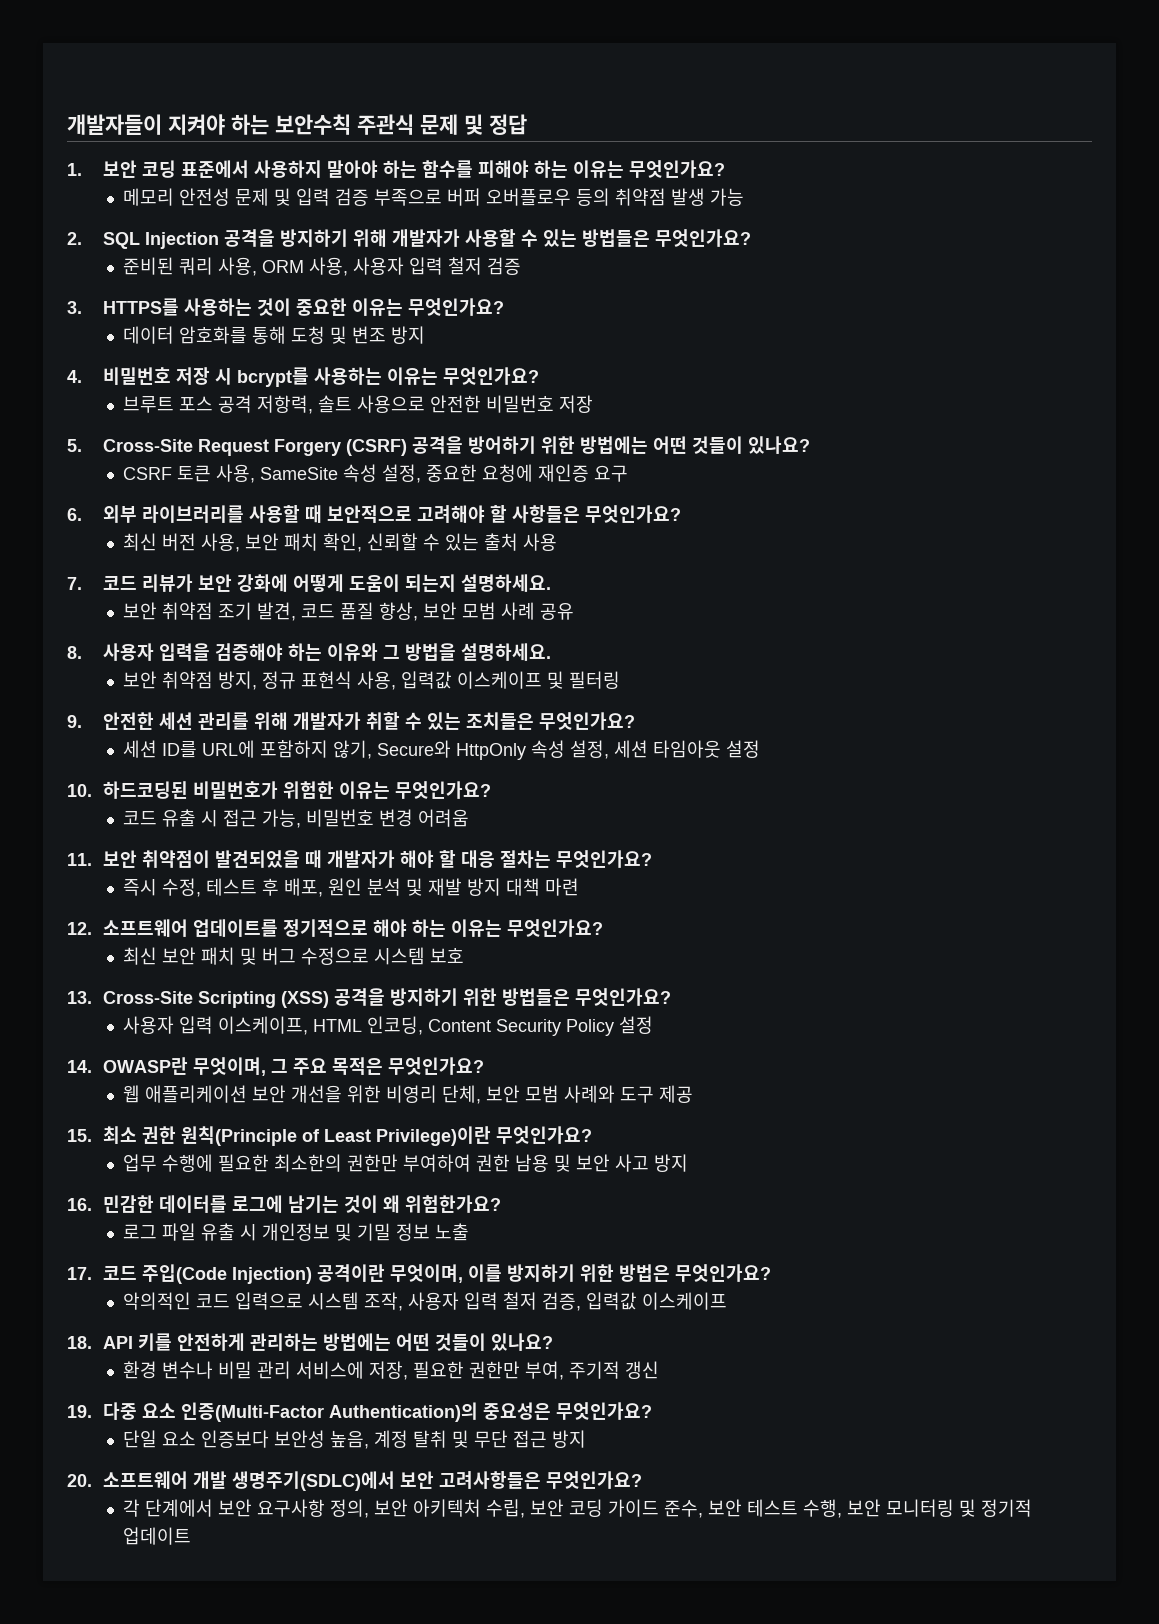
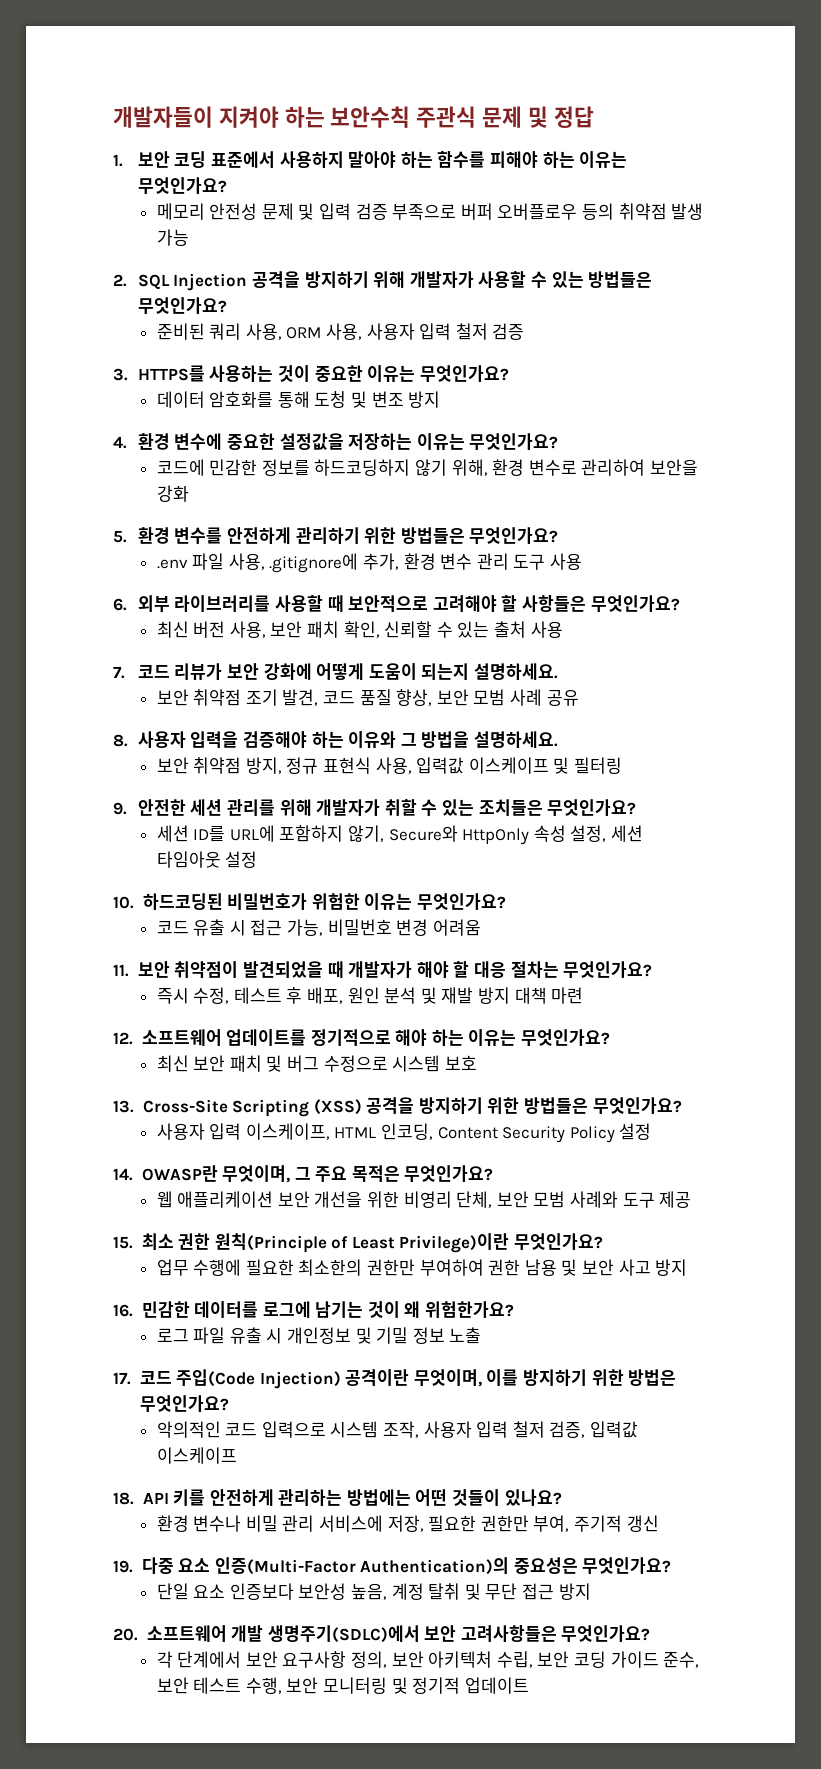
- 4. 비밀번호 저장 시 bcrypt를 사용하는 이유는 무엇인가요?
- 브루트 포스 공격 저항력, 솔트 사용으로 안전한 비밀번호 저장
- 5. Cross-Site Request Forgery (CSRF) 공격을 방어하기 위한 방법에는 어떤 것들이 있나요?
- CSRF 토큰 사용, SameSite 속성 설정, 중요한 요청에 재인증 요구
+ 4. 환경 변수에 중요한 설정값을 저장하는 이유는 무엇인가요?
+ 코드에 민감한 정보를 하드코딩하지 않기 위해, 환경 변수로 관리하여 보안을 강화
+ 5. 환경 변수를 안전하게 관리하기 위한 방법들은 무엇인가요?
+ .env 파일 사용, .gitignore에 추가, 환경 변수 관리 도구 사용

